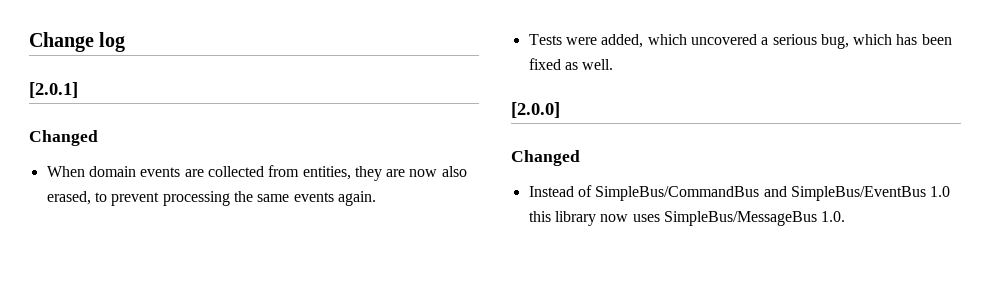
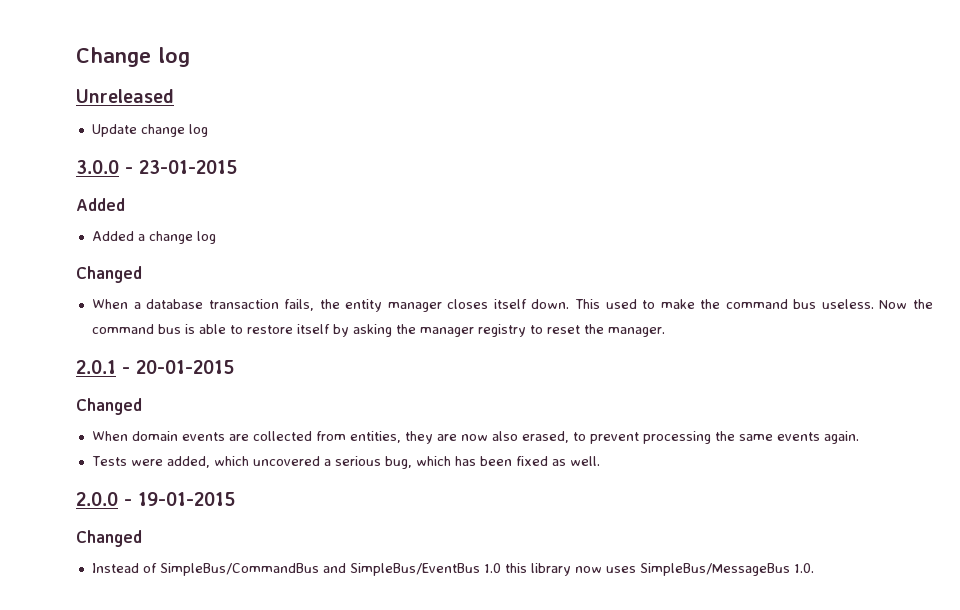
- [2.0.1]
+ Unreleased
+ Update change log
+ 3.0.0 - 23-01-2015
+ Added
+ Added a change log
+ Changed
+ When a database transaction fails, the entity manager closes itself down. This used to make the command bus useless. Now the command bus is able to restore itself by asking the manager registry to reset the manager.
+ 2.0.1 - 20-01-2015
- [2.0.0]
+ 2.0.0 - 19-01-2015

